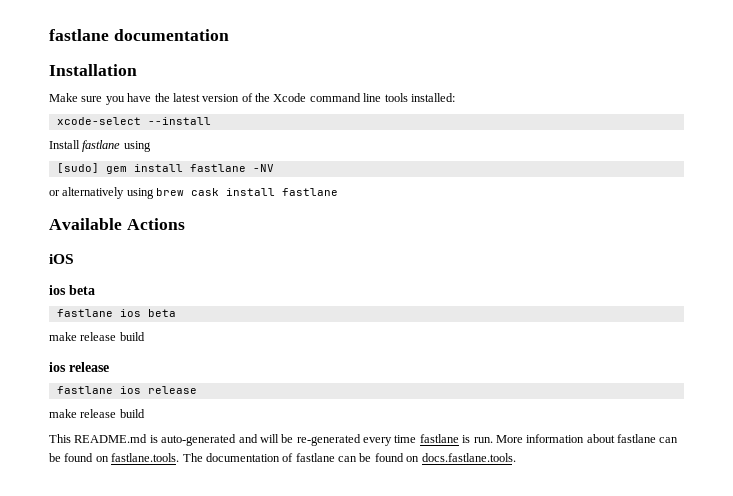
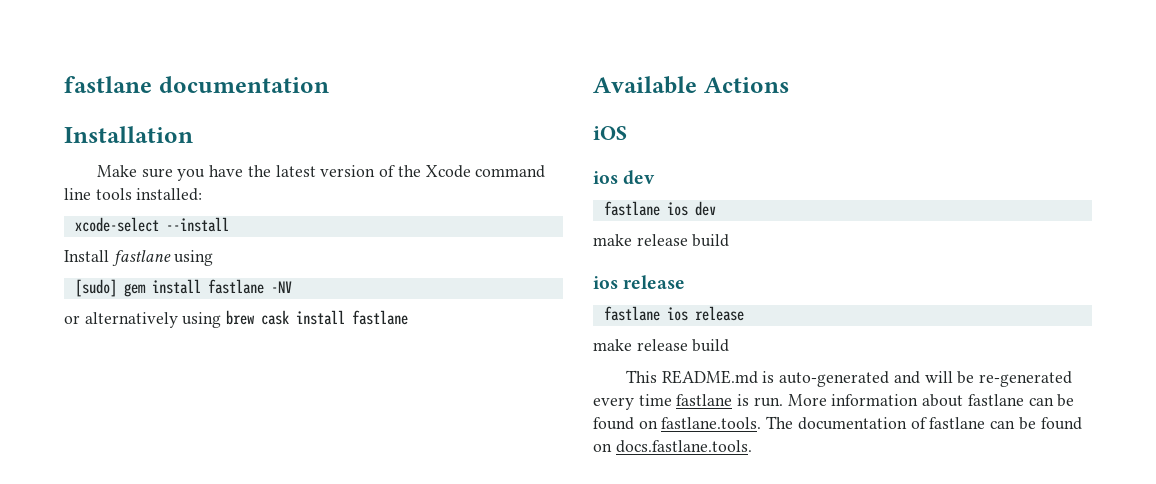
  iOS
- ios beta
- fastlane ios beta
+ ios dev
+ fastlane ios dev

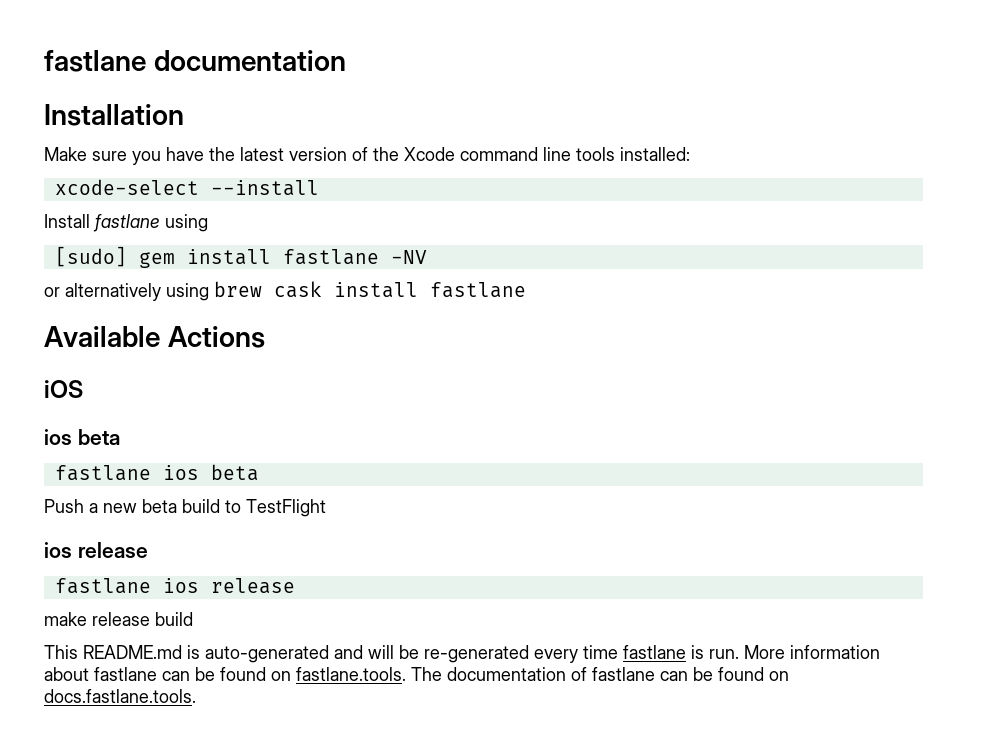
  iOS
- ios dev
- fastlane ios dev
- make release build
+ ios beta
+ fastlane ios beta
+ Push a new beta build to TestFlight

